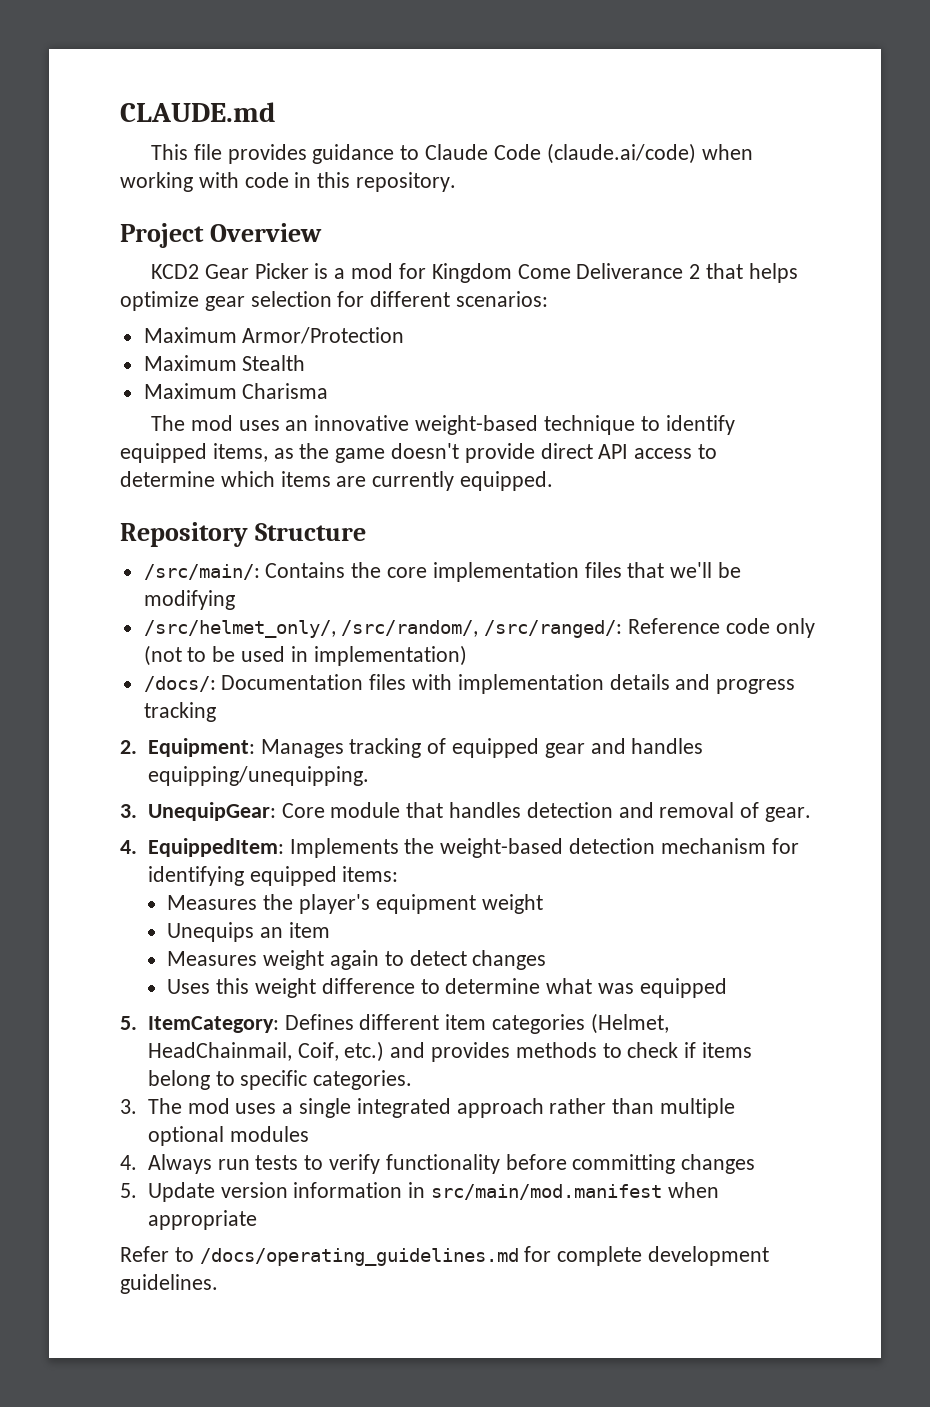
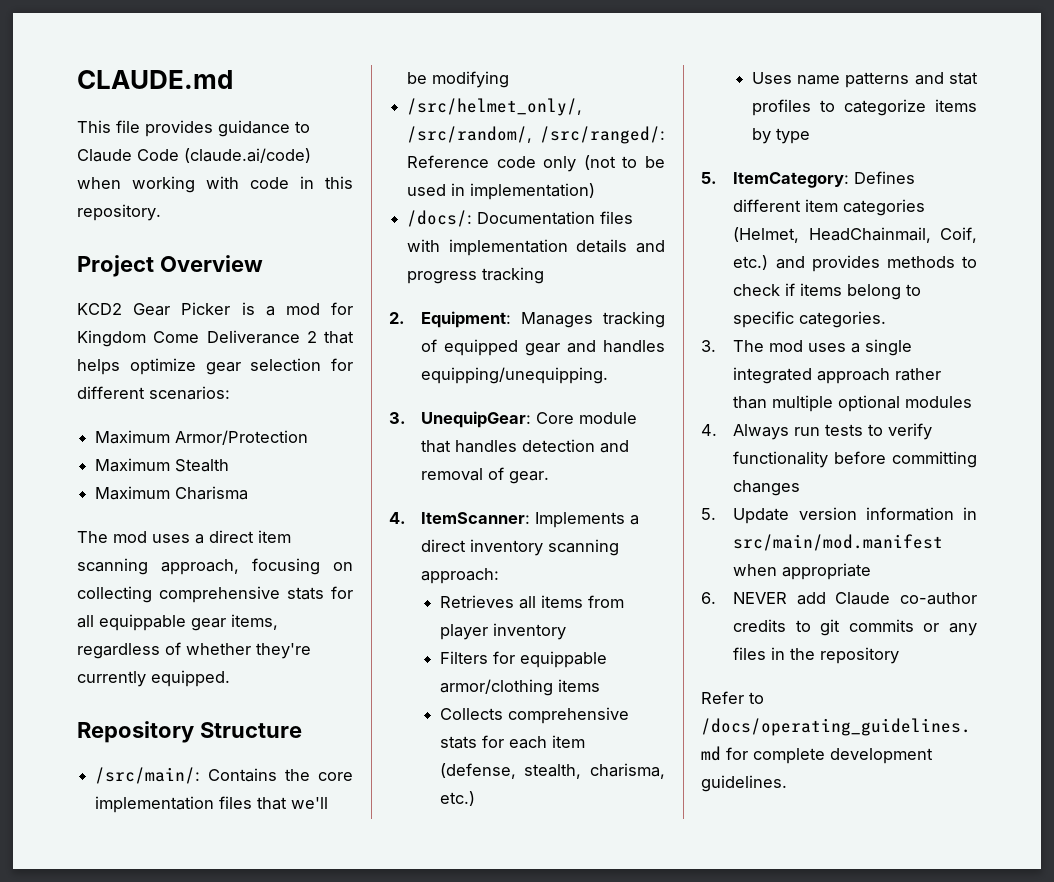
- The mod uses an innovative weight-based technique to identify equipped items, as the game doesn't provide direct API access to determine which items are currently equipped.
+ The mod uses a direct item scanning approach, focusing on collecting comprehensive stats for all equippable gear items, regardless of whether they're currently equipped.
- 4. EquippedItem: Implements the weight-based detection mechanism for identifying equipped items:
- Measures the player's equipment weight
- Unequips an item
- Measures weight again to detect changes
- Uses this weight difference to determine what was equipped
+ 4. ItemScanner: Implements a direct inventory scanning approach:
+ Retrieves all items from player inventory
+ Filters for equippable armor/clothing items
+ Collects comprehensive stats for each item (defense, stealth, charisma, etc.)
+ Uses name patterns and stat profiles to categorize items by type
+ 6. NEVER add Claude co-author credits to git commits or any files in the repository

